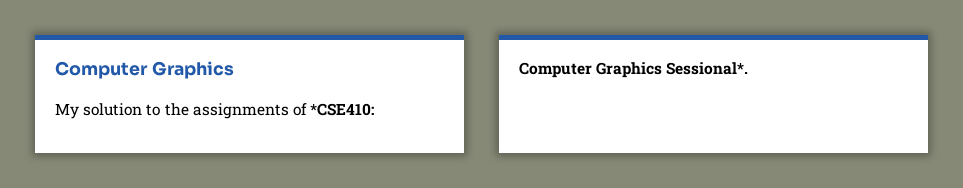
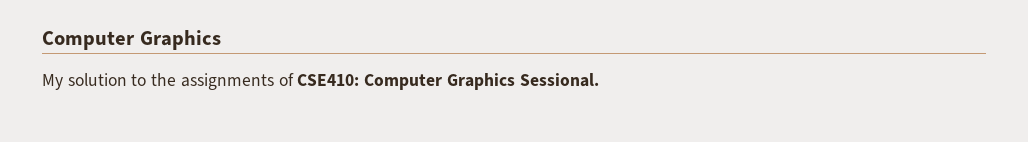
- My solution to the assignments of *CSE410: Computer Graphics Sessional*.
+ My solution to the assignments of CSE410: Computer Graphics Sessional.

